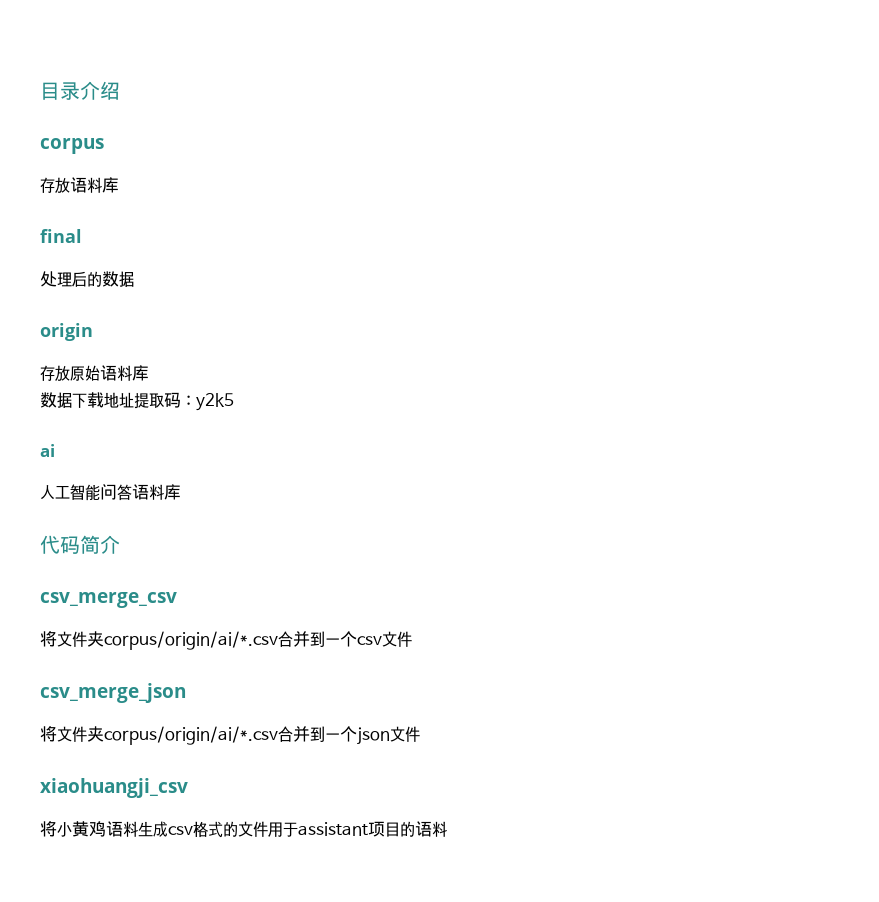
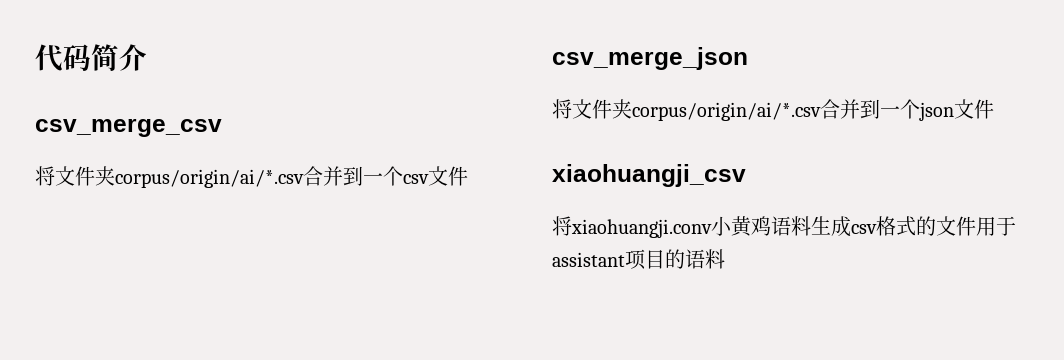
- 目录介绍
- corpus
- 存放语料库
- final
- 处理后的数据
- origin
- 存放原始语料库
- 数据下载地址提取码：y2k5
- ai
- 人工智能问答语料库
- 将小黄鸡语料生成csv格式的文件用于assistant项目的语料
+ 将xiaohuangji.conv小黄鸡语料生成csv格式的文件用于assistant项目的语料

